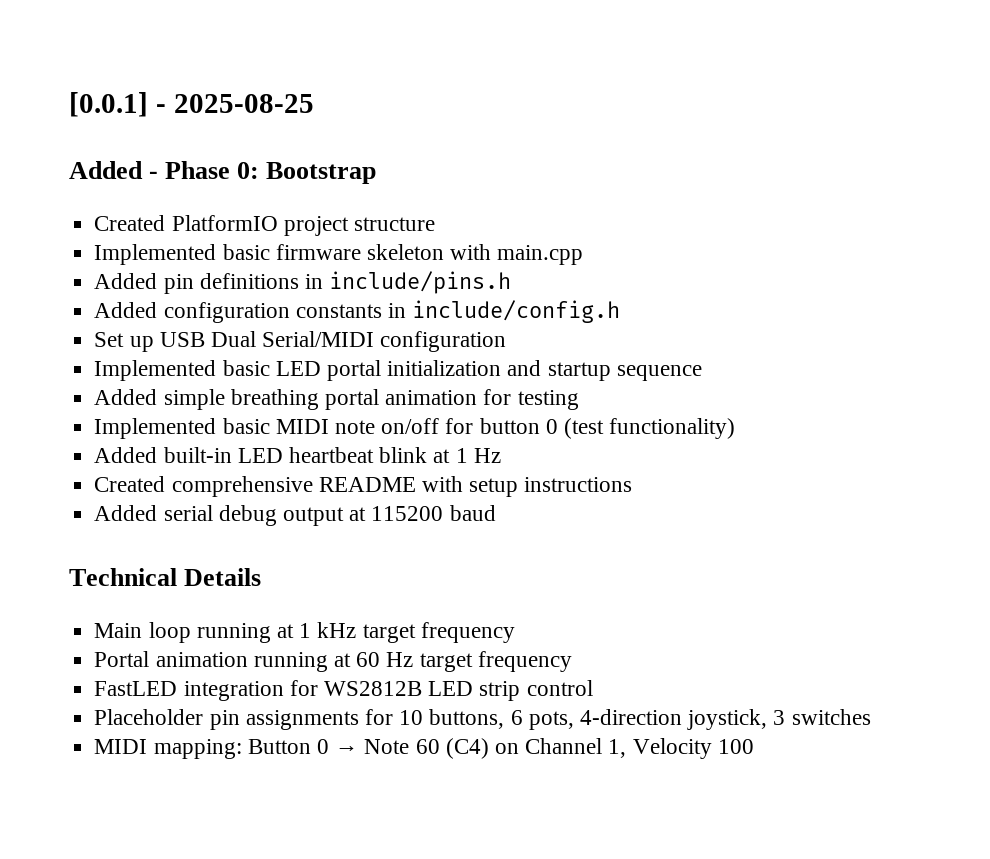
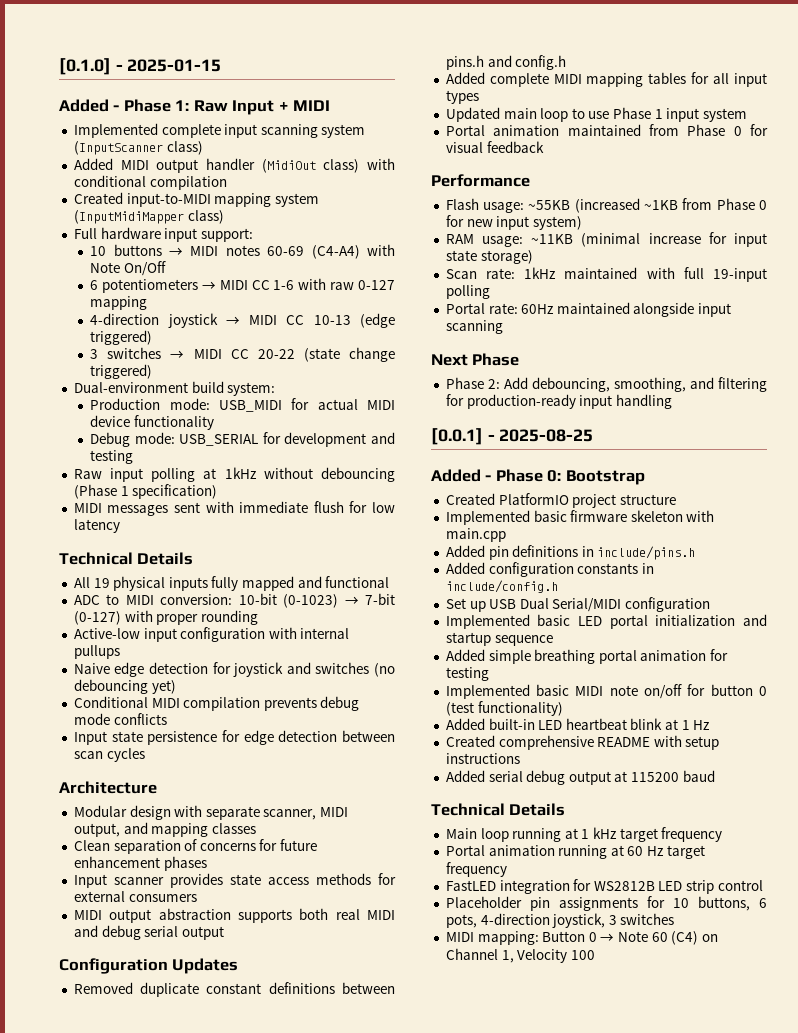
+ [0.1.0] - 2025-01-15
+ Added - Phase 1: Raw Input + MIDI
+ Implemented complete input scanning system (InputScanner class)
+ Added MIDI output handler (MidiOut class) with conditional compilation
+ Created input-to-MIDI mapping system (InputMidiMapper class)
+ Full hardware input support:
+ 10 buttons → MIDI notes 60-69 (C4-A4) with Note On/Off
+ 6 potentiometers → MIDI CC 1-6 with raw 0-127 mapping
+ 4-direction joystick → MIDI CC 10-13 (edge triggered)
+ 3 switches → MIDI CC 20-22 (state change triggered)
+ Dual-environment build system:
+ Production mode: USB_MIDI for actual MIDI device functionality
+ Debug mode: USB_SERIAL for development and testing
+ Raw input polling at 1kHz without debouncing (Phase 1 specification)
+ MIDI messages sent with immediate flush for low latency
+ Technical Details
+ All 19 physical inputs fully mapped and functional
+ ADC to MIDI conversion: 10-bit (0-1023) → 7-bit (0-127) with proper rounding
+ Active-low input configuration with internal pullups
+ Naive edge detection for joystick and switches (no debouncing yet)
+ Conditional MIDI compilation prevents debug mode conflicts
+ Input state persistence for edge detection between scan cycles
+ Architecture
+ Modular design with separate scanner, MIDI output, and mapping classes
+ Clean separation of concerns for future enhancement phases
+ Input scanner provides state access methods for external consumers
+ MIDI output abstraction supports both real MIDI and debug serial output
+ Configuration Updates
+ Removed duplicate constant definitions between pins.h and config.h
+ Added complete MIDI mapping tables for all input types
+ Updated main loop to use Phase 1 input system
+ Portal animation maintained from Phase 0 for visual feedback
+ Performance
+ Flash usage: ~55KB (increased ~1KB from Phase 0 for new input system)
+ RAM usage: ~11KB (minimal increase for input state storage)
+ Scan rate: 1kHz maintained with full 19-input polling
+ Portal rate: 60Hz maintained alongside input scanning
+ Next Phase
+ Phase 2: Add debouncing, smoothing, and filtering for production-ready input handling

